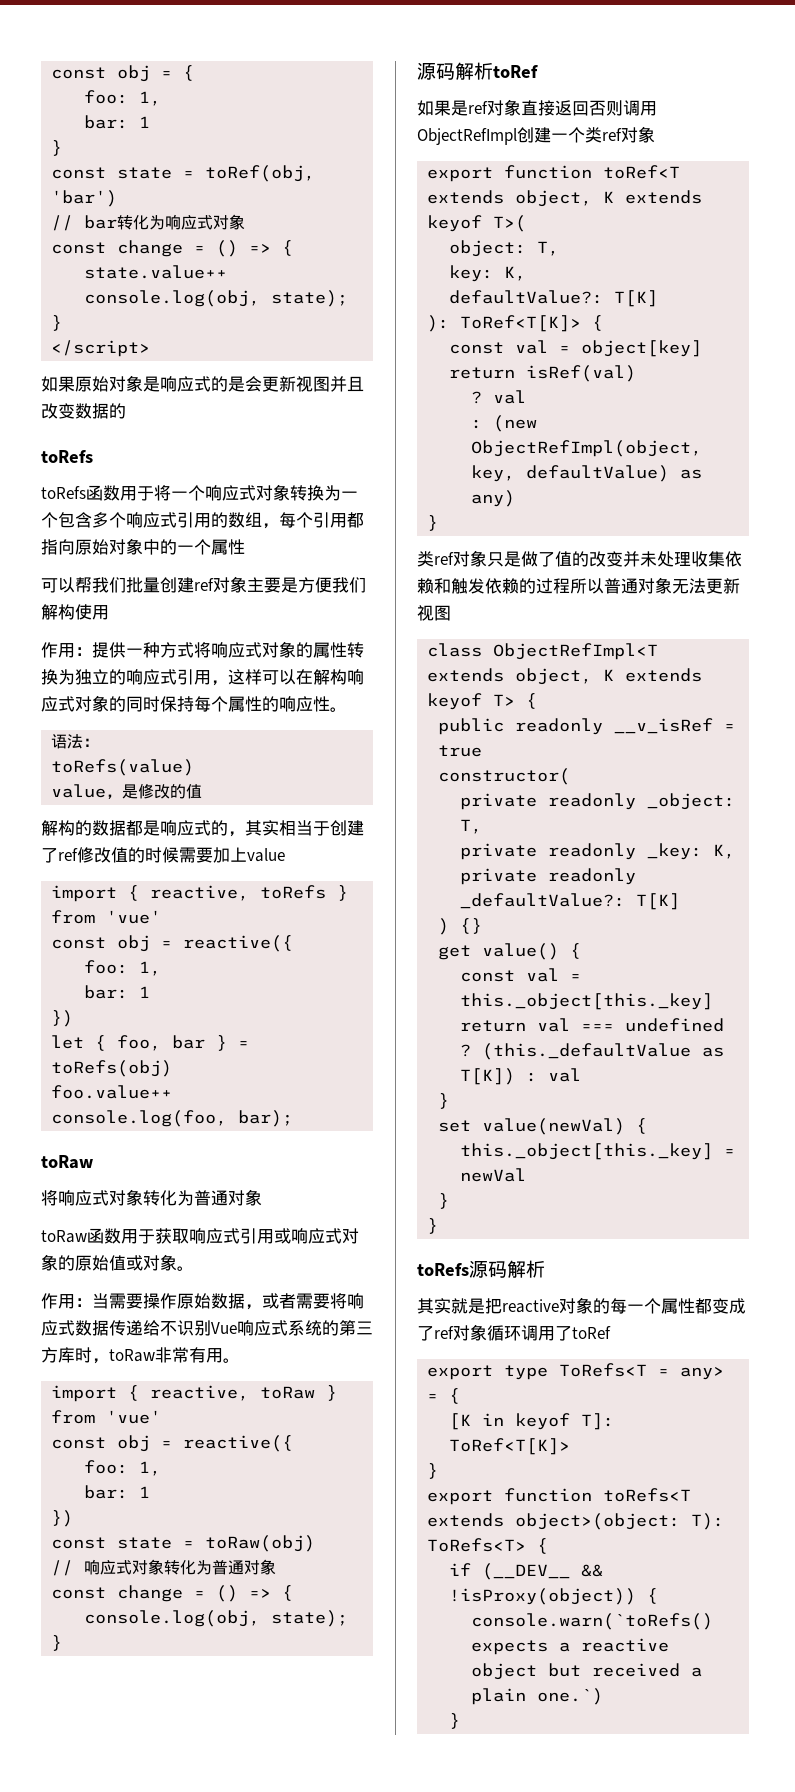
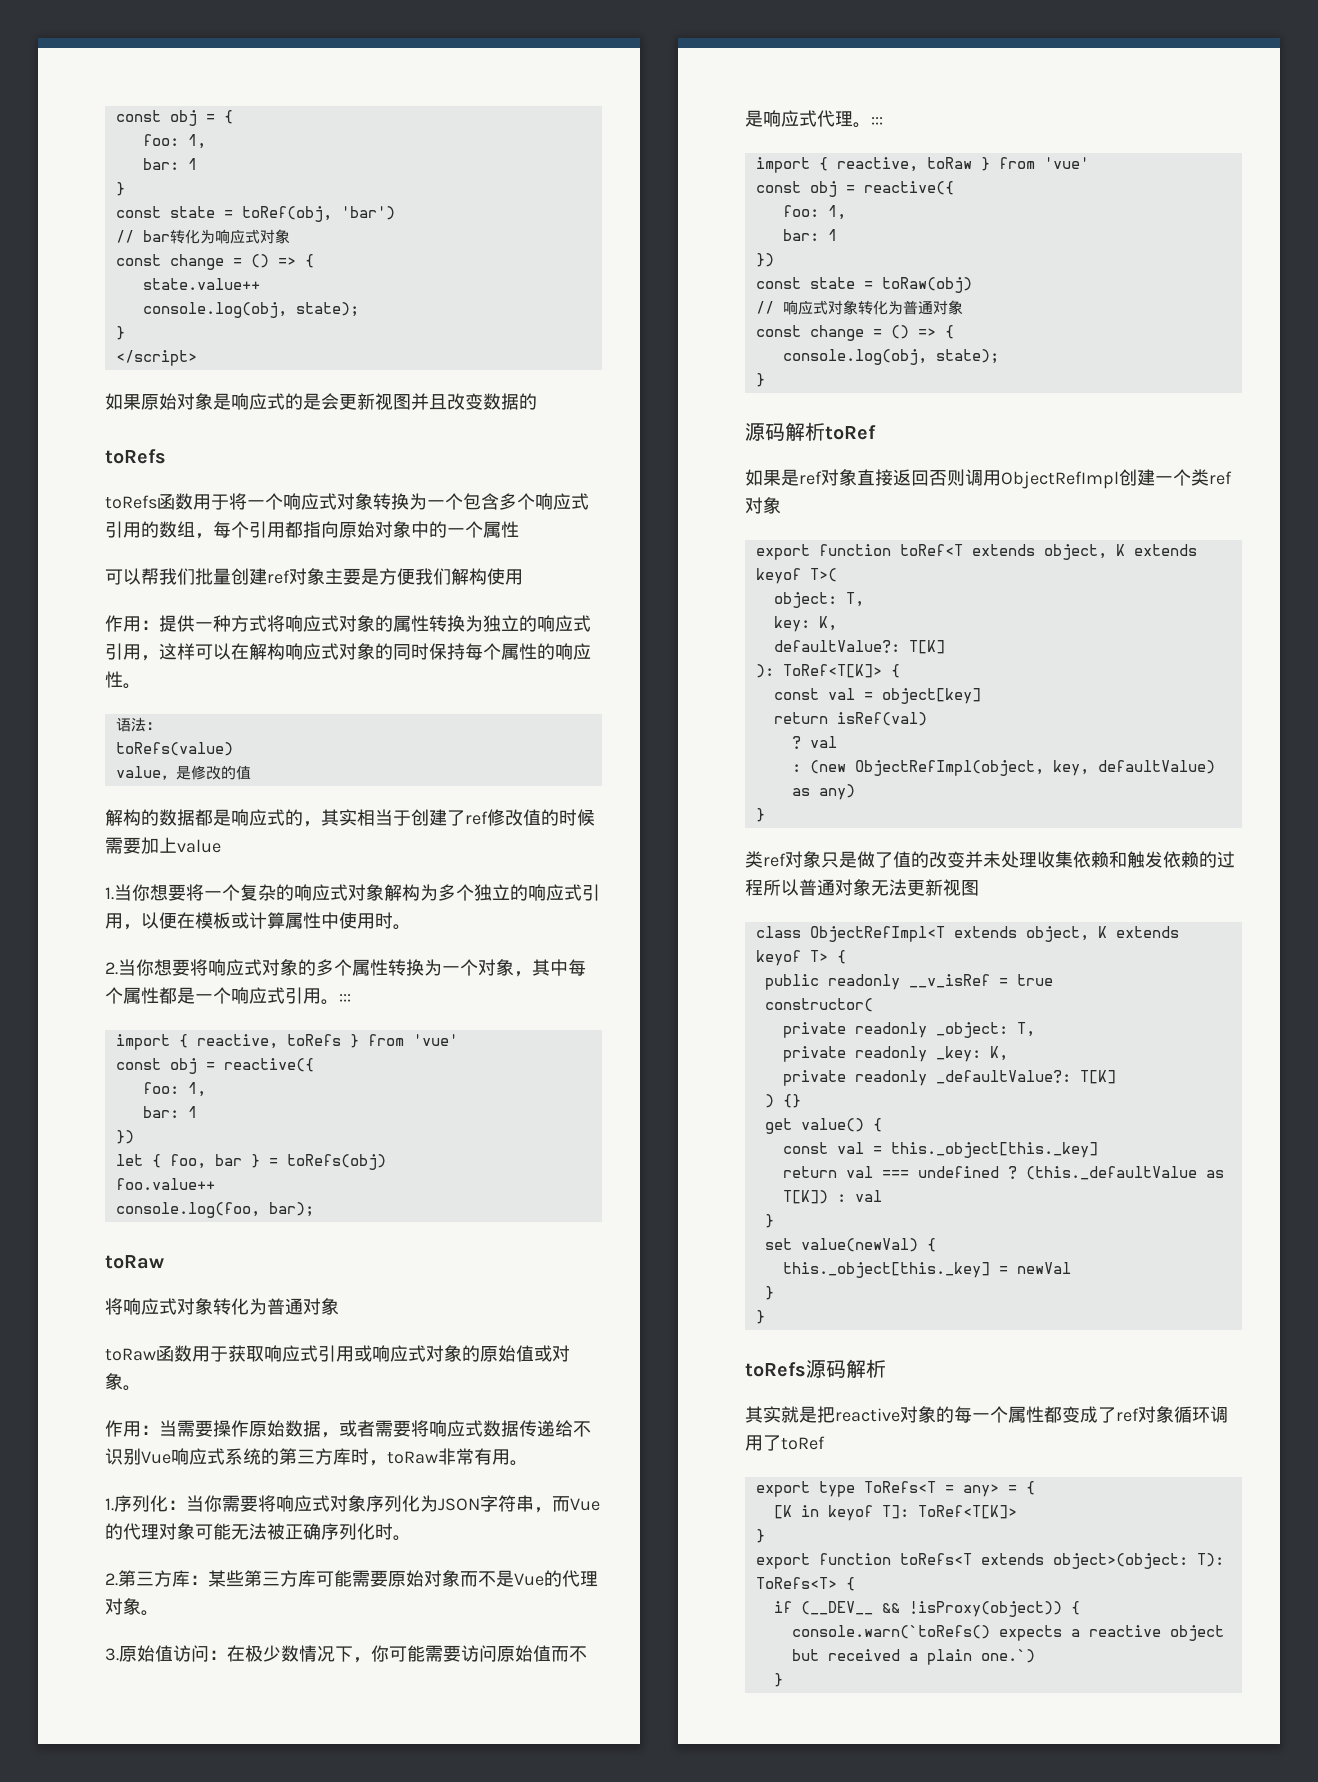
+ 1.当你想要将一个复杂的响应式对象解构为多个独立的响应式引用，以便在模板或计算属性中使用时。
+ 2.当你想要将响应式对象的多个属性转换为一个对象，其中每个属性都是一个响应式引用。:::
+ 1.序列化：当你需要将响应式对象序列化为JSON字符串，而Vue的代理对象可能无法被正确序列化时。
+ 2.第三方库：某些第三方库可能需要原始对象而不是Vue的代理对象。
+ 3.原始值访问：在极少数情况下，你可能需要访问原始值而不是响应式代理。:::

